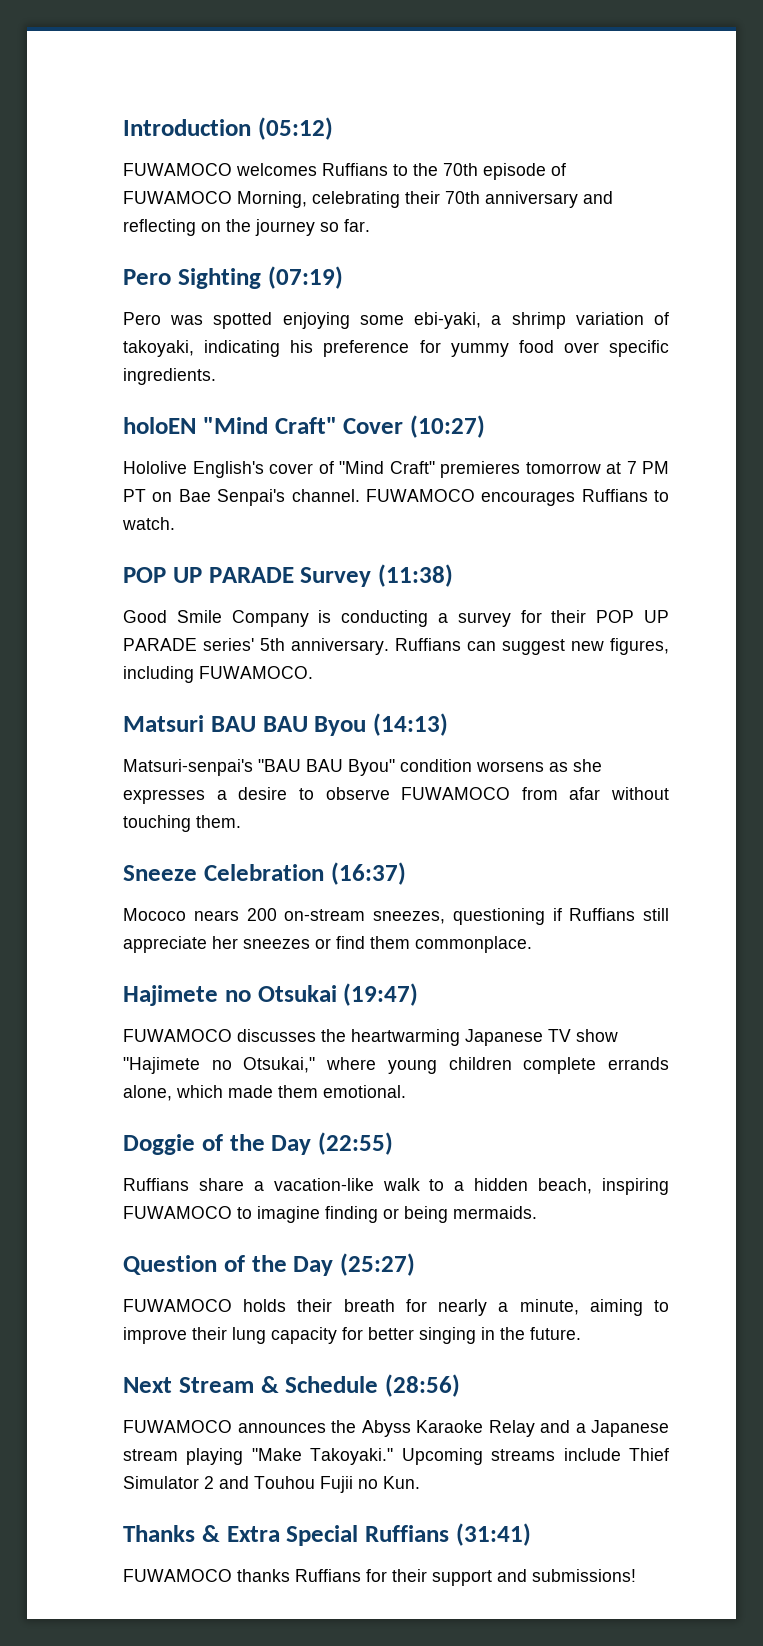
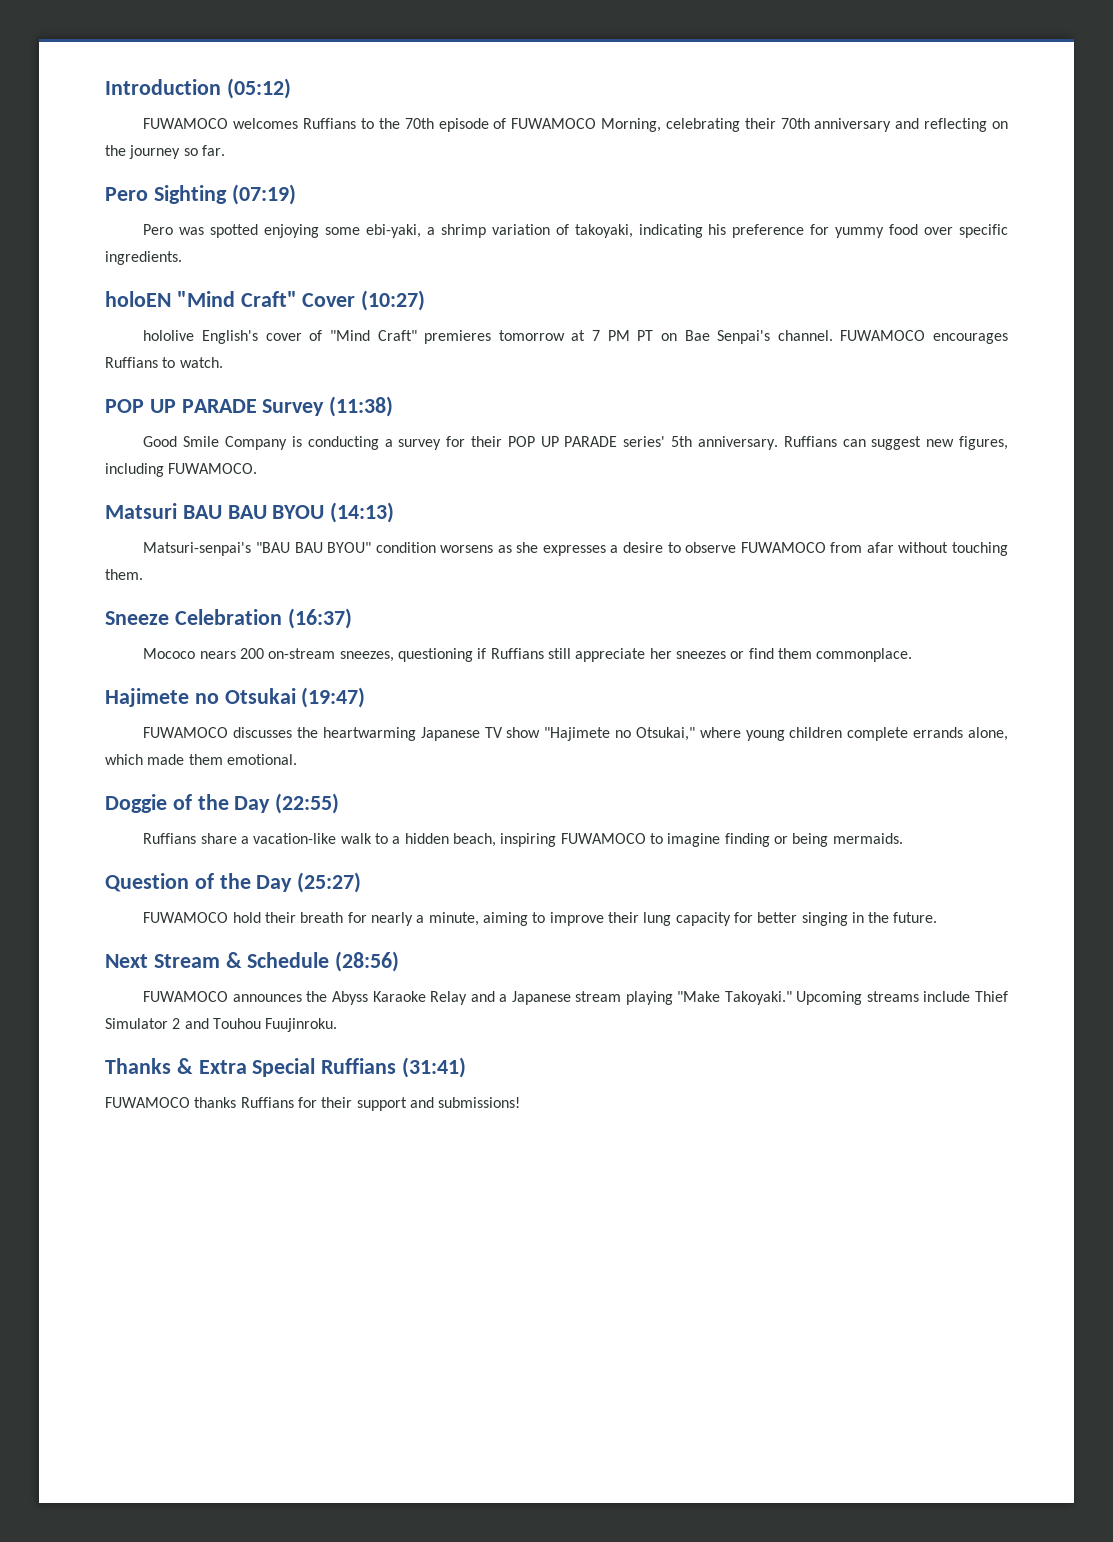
- Hololive English's cover of "Mind Craft" premieres tomorrow at 7 PM PT on Bae Senpai's channel.
+ hololive English's cover of "Mind Craft" premieres tomorrow at 7 PM PT on Bae Senpai's channel.
- Matsuri BAU BAU Byou (14:13)
+ Matsuri BAU BAU BYOU (14:13)
- Matsuri-senpai's "BAU BAU Byou" condition worsens as she expresses a desire to observe FUWAMOCO from afar without touching them.
+ Matsuri-senpai's "BAU BAU BYOU" condition worsens as she expresses a desire to observe FUWAMOCO from afar without touching them.
- FUWAMOCO holds their breath for nearly a minute, aiming to improve their lung capacity for better singing in the future.
+ FUWAMOCO hold their breath for nearly a minute, aiming to improve their lung capacity for better singing in the future.
- Upcoming streams include Thief Simulator 2 and Touhou Fujii no Kun.
+ Upcoming streams include Thief Simulator 2 and Touhou Fuujinroku.

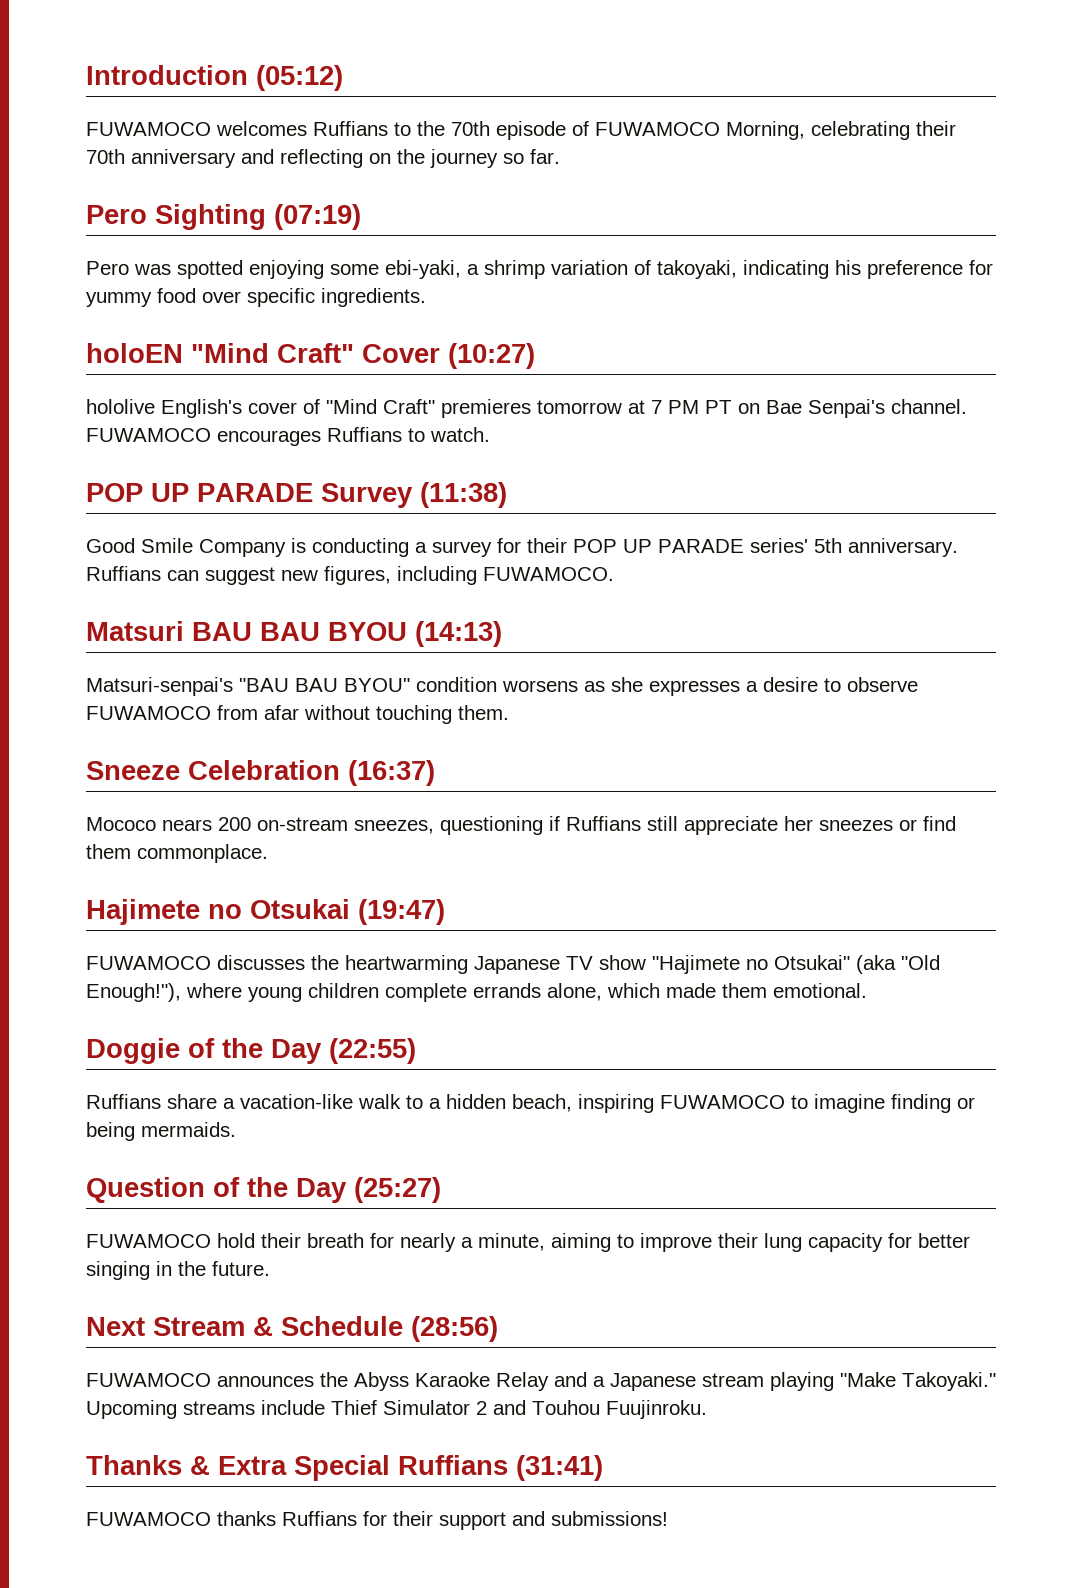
- FUWAMOCO discusses the heartwarming Japanese TV show "Hajimete no Otsukai," where young children complete errands alone, which made them emotional.
+ FUWAMOCO discusses the heartwarming Japanese TV show "Hajimete no Otsukai" (aka "Old Enough!"), where young children complete errands alone, which made them emotional.

